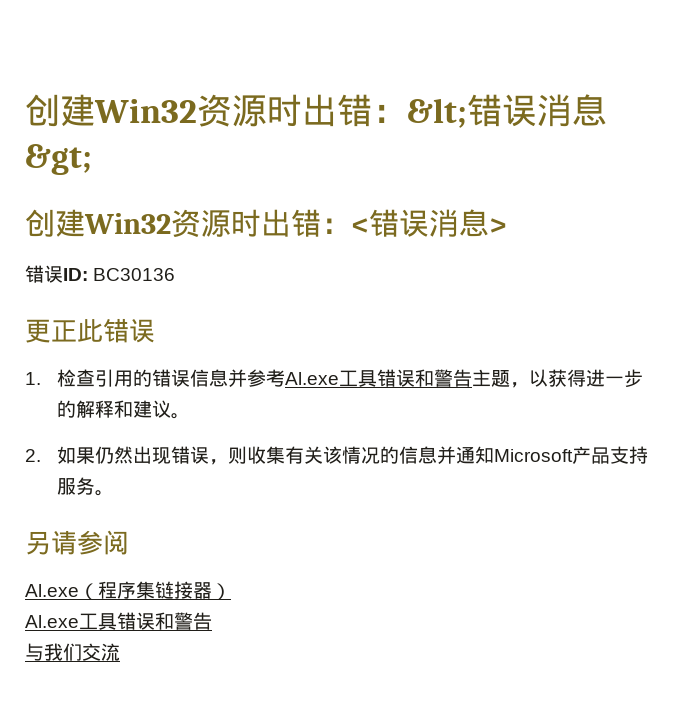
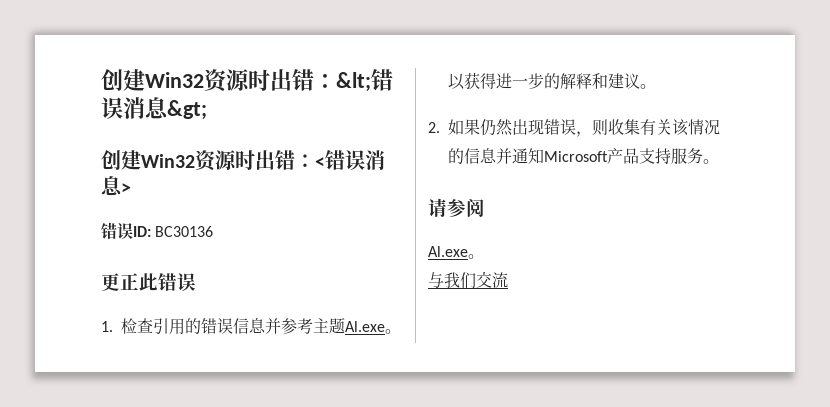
- 1.检查引用的错误信息并参考Al.exe工具错误和警告主题，以获得进一步的解释和建议。
+ 1.检查引用的错误信息并参考主题Al.exe。以获得进一步的解释和建议。
- 另请参阅
- Al.exe（程序集链接器）
- Al.exe工具错误和警告
+ 请参阅
+ Al.exe。

